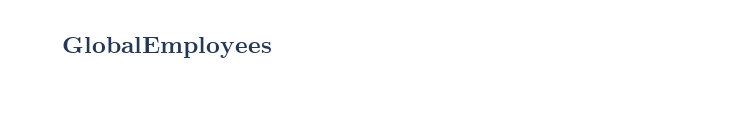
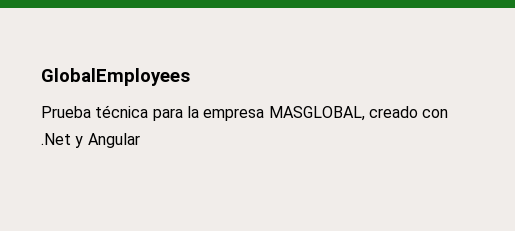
+ Prueba técnica para la empresa MASGLOBAL, creado con .Net y Angular

